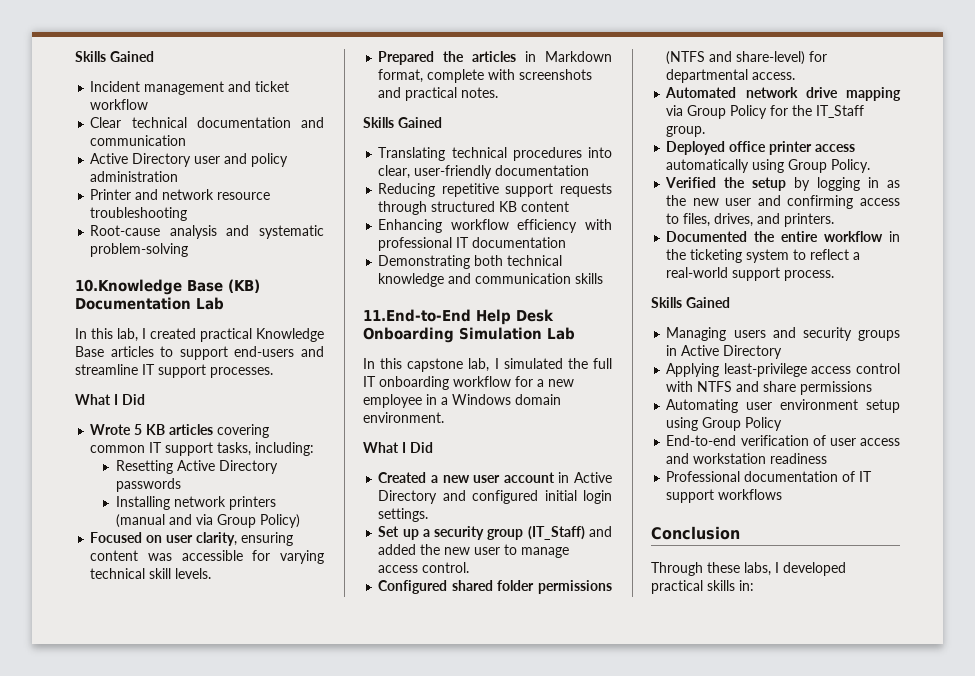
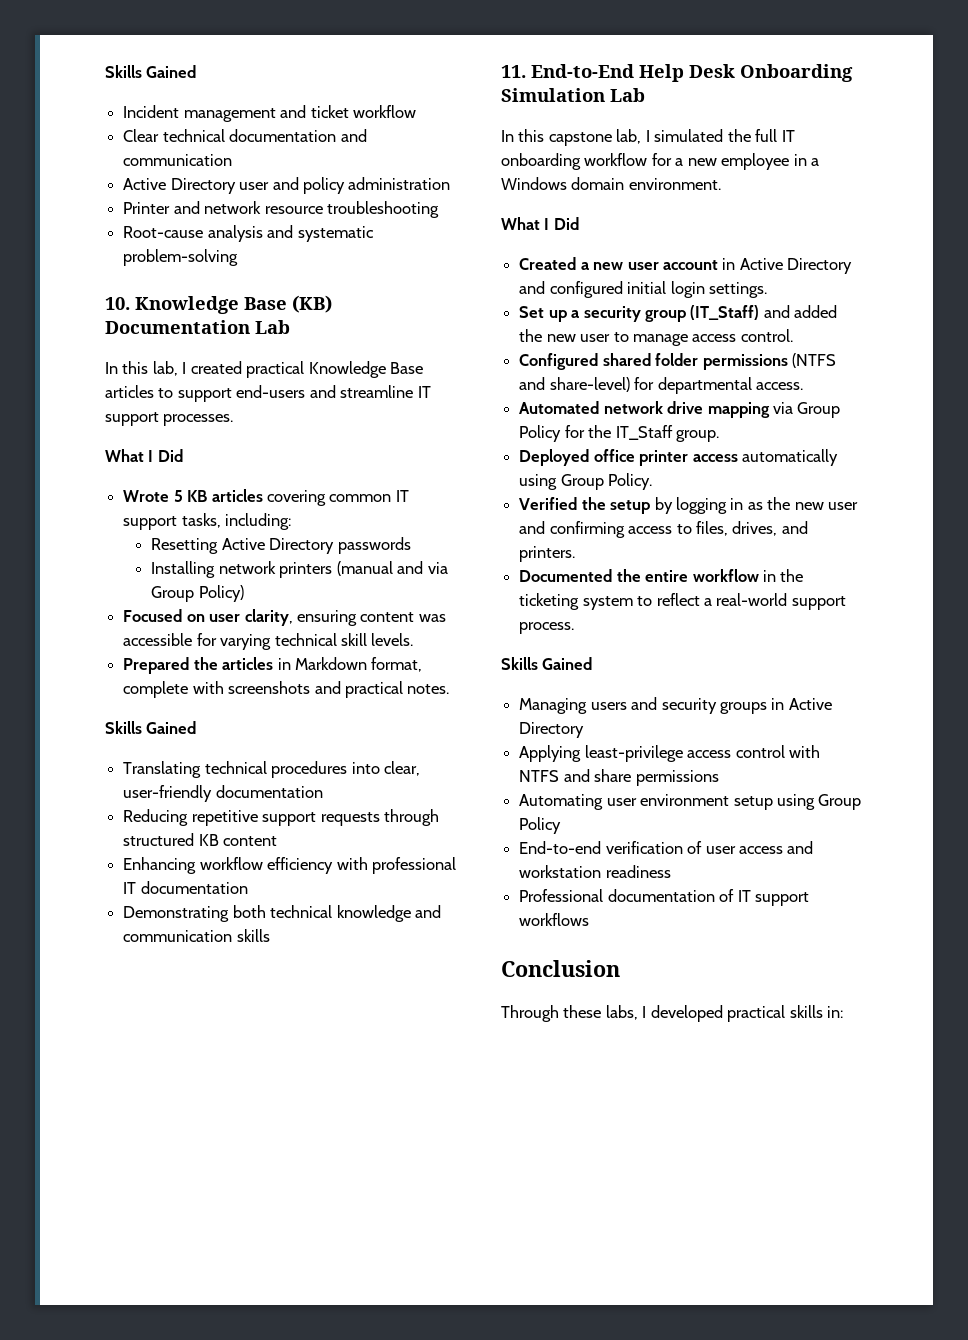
- 10.Knowledge Base (KB) Documentation Lab
+ 10. Knowledge Base (KB) Documentation Lab
- 11.End-to-End Help Desk Onboarding Simulation Lab
+ 11. End-to-End Help Desk Onboarding Simulation Lab

